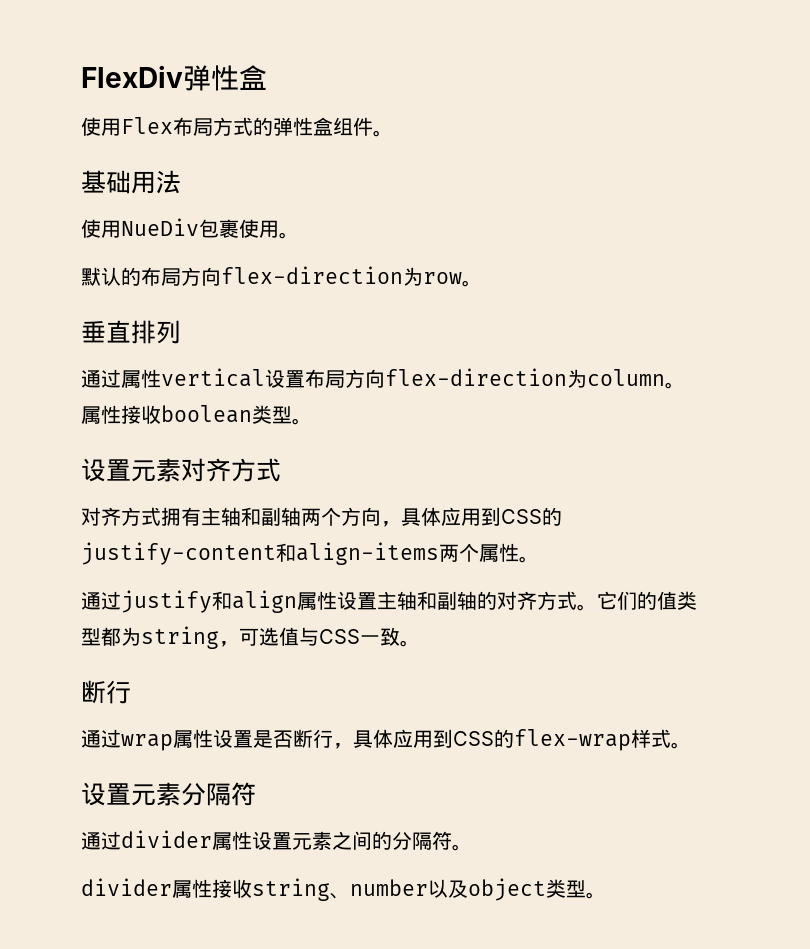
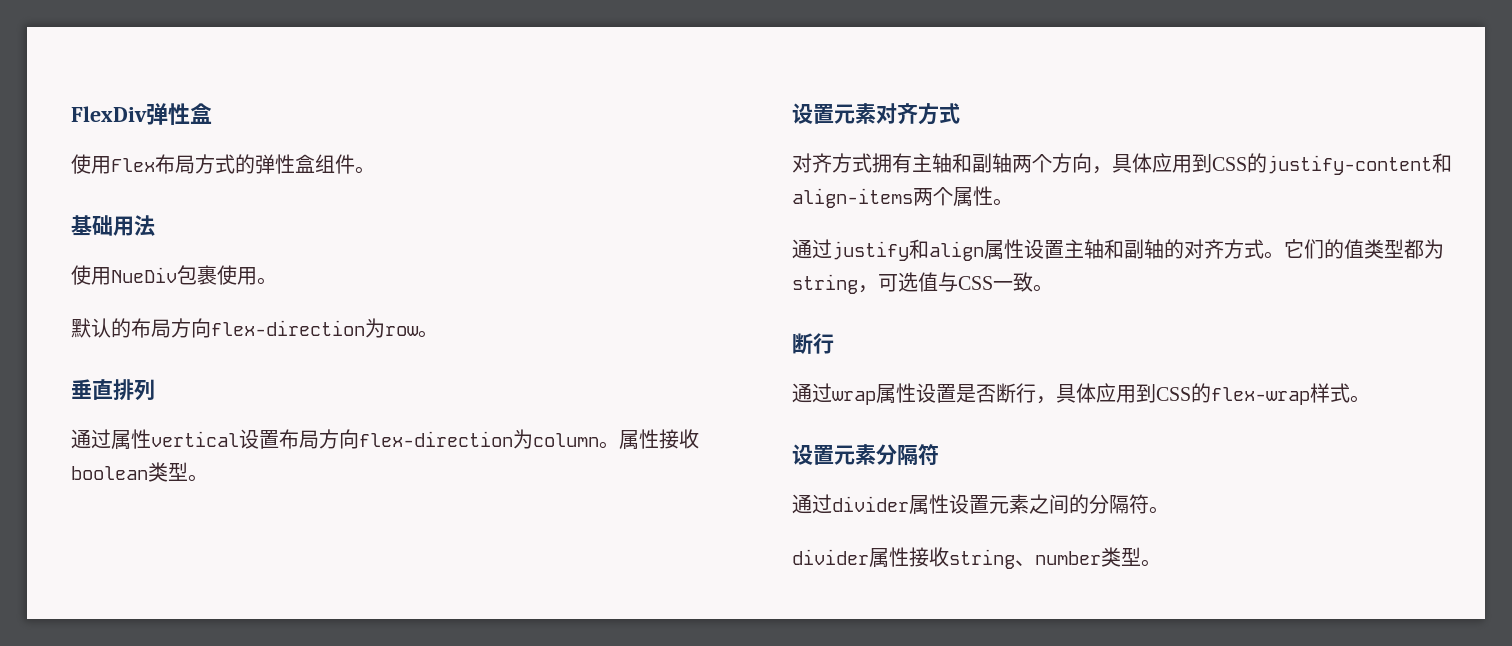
- divider属性接收string、number以及object类型。
+ divider属性接收string、number类型。

